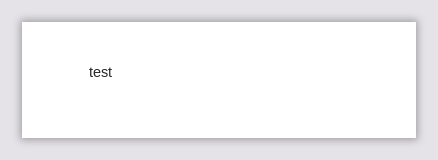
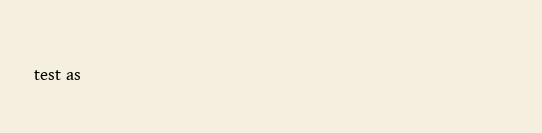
- test
+ test as

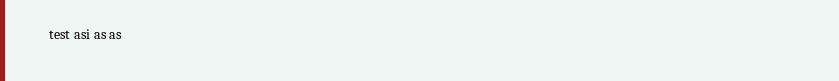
- test as
+ test asi as as

